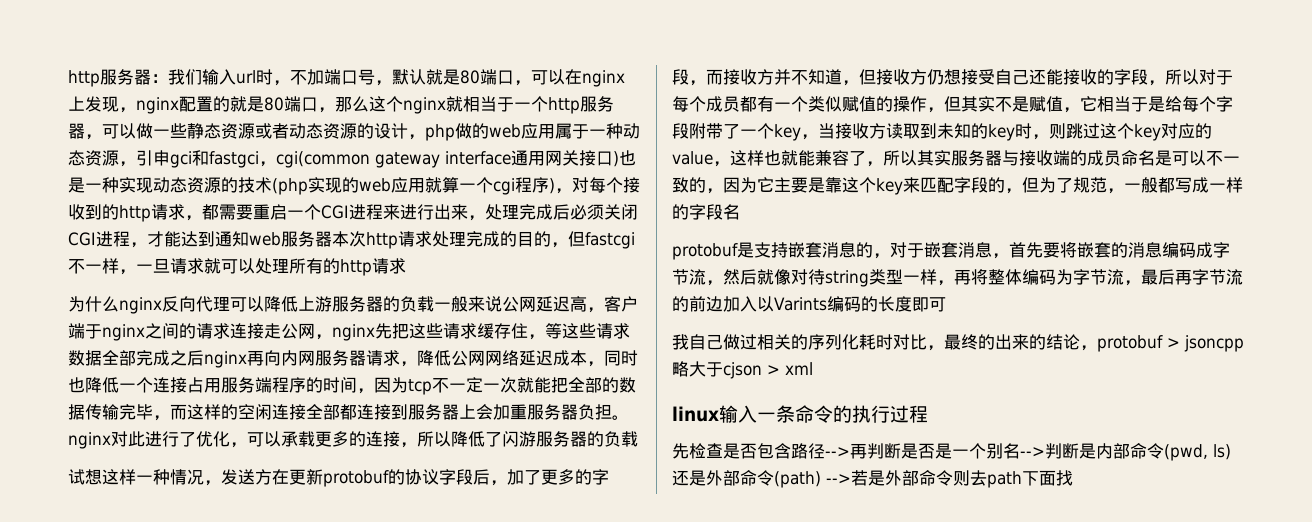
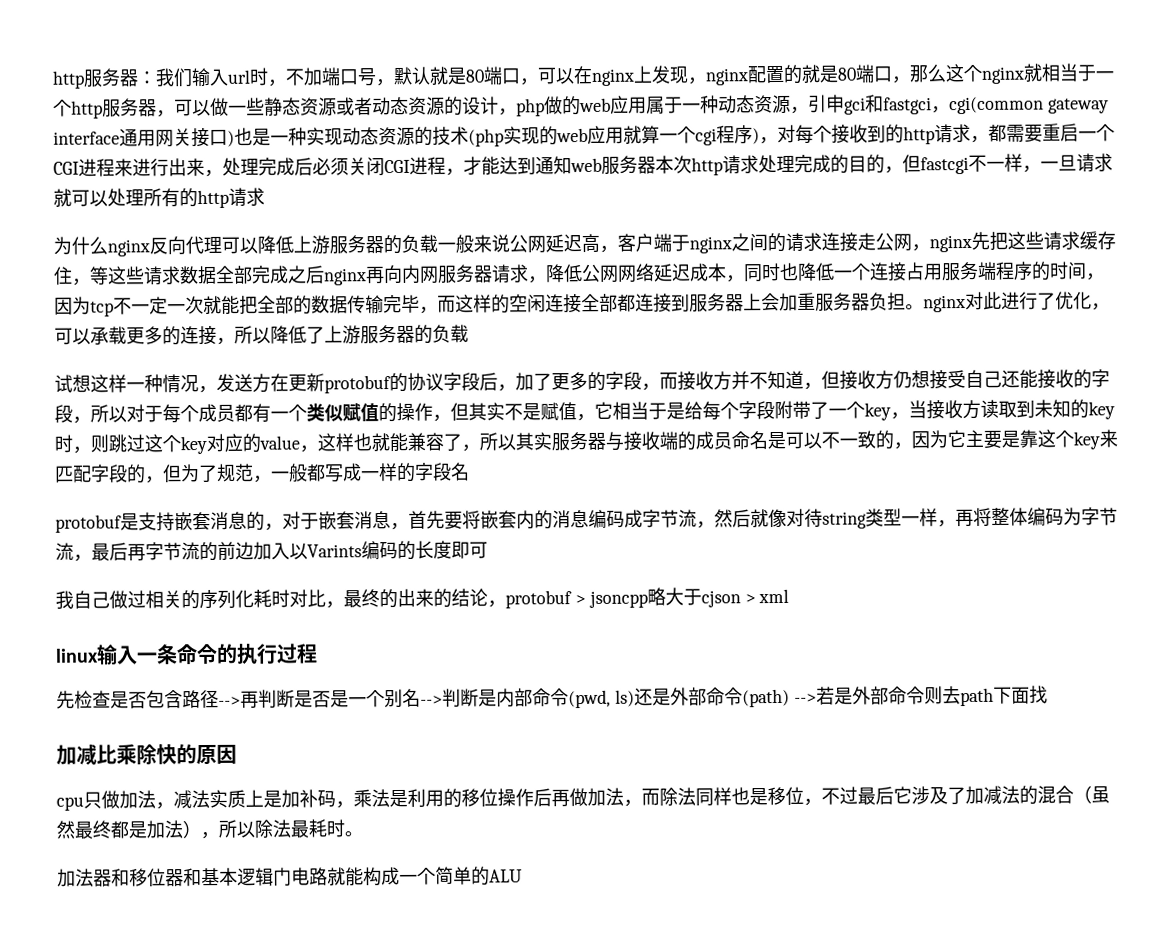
- 为什么nginx反向代理可以降低上游服务器的负载一般来说公网延迟高，客户端于nginx之间的请求连接走公网，nginx先把这些请求缓存住，等这些请求数据全部完成之后nginx再向内网服务器请求，降低公网网络延迟成本，同时也降低一个连接占用服务端程序的时间，因为tcp不一定一次就能把全部的数据传输完毕，而这样的空闲连接全部都连接到服务器上会加重服务器负担。nginx对此进行了优化，可以承载更多的连接，所以降低了闪游服务器的负载
+ 为什么nginx反向代理可以降低上游服务器的负载一般来说公网延迟高，客户端于nginx之间的请求连接走公网，nginx先把这些请求缓存住，等这些请求数据全部完成之后nginx再向内网服务器请求，降低公网网络延迟成本，同时也降低一个连接占用服务端程序的时间，因为tcp不一定一次就能把全部的数据传输完毕，而这样的空闲连接全部都连接到服务器上会加重服务器负担。nginx对此进行了优化，可以承载更多的连接，所以降低了上游服务器的负载
- protobuf是支持嵌套消息的，对于嵌套消息，首先要将嵌套的消息编码成字节流，然后就像对待string类型一样，再将整体编码为字节流，最后再字节流的前边加入以Varints编码的长度即可
+ protobuf是支持嵌套消息的，对于嵌套消息，首先要将嵌套内的消息编码成字节流，然后就像对待string类型一样，再将整体编码为字节流，最后再字节流的前边加入以Varints编码的长度即可
+ 加减比乘除快的原因
+ cpu只做加法，减法实质上是加补码，乘法是利用的移位操作后再做加法，而除法同样也是移位，不过最后它涉及了加减法的混合（虽然最终都是加法），所以除法最耗时。
+ 加法器和移位器和基本逻辑门电路就能构成一个简单的ALU

